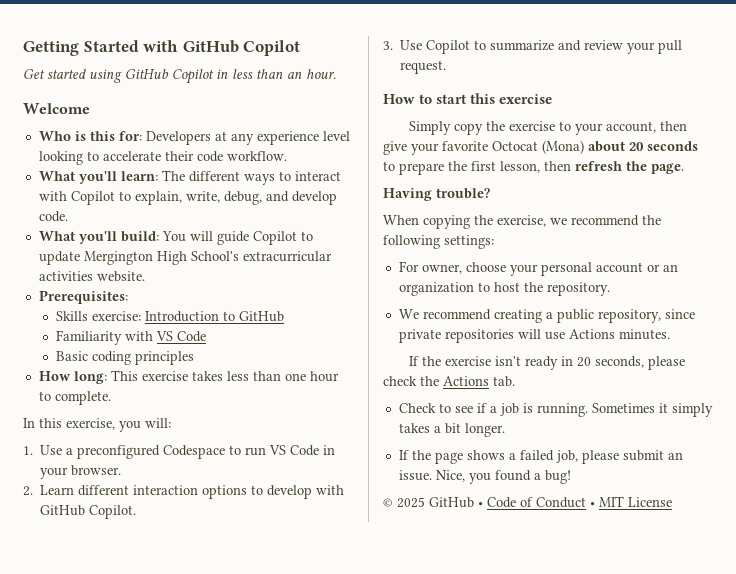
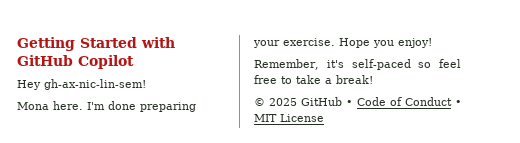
- Get started using GitHub Copilot in less than an hour.
- Welcome
- Who is this for: Developers at any experience level looking to accelerate their code workflow.
- What you'll learn: The different ways to interact with Copilot to explain, write, debug, and develop code.
- What you'll build: You will guide Copilot to update Mergington High School's extracurricular activities website.
- Prerequisites:
- Skills exercise: Introduction to GitHub
- Familiarity with VS Code
- Basic coding principles
- How long: This exercise takes less than one hour to complete.
- In this exercise, you will:
- 1. Use a preconfigured Codespace to run VS Code in your browser.
- 2. Learn different interaction options to develop with GitHub Copilot.
- 3. Use Copilot to summarize and review your pull request.
- How to start this exercise
- Simply copy the exercise to your account, then give your favorite Octocat (Mona) about 20 seconds to prepare the first lesson, then refresh the page.
- Having trouble?
- When copying the exercise, we recommend the following settings:
- For owner, choose your personal account or an organization to host the repository.
- We recommend creating a public repository, since private repositories will use Actions minutes.
- If the exercise isn't ready in 20 seconds, please check the Actions tab.
- Check to see if a job is running. Sometimes it simply takes a bit longer.
- If the page shows a failed job, please submit an issue. Nice, you found a bug!
+ Hey gh-ax-nic-lin-sem!
+ Mona here. I'm done preparing your exercise. Hope you enjoy!
+ Remember, it's self-paced so feel free to take a break!

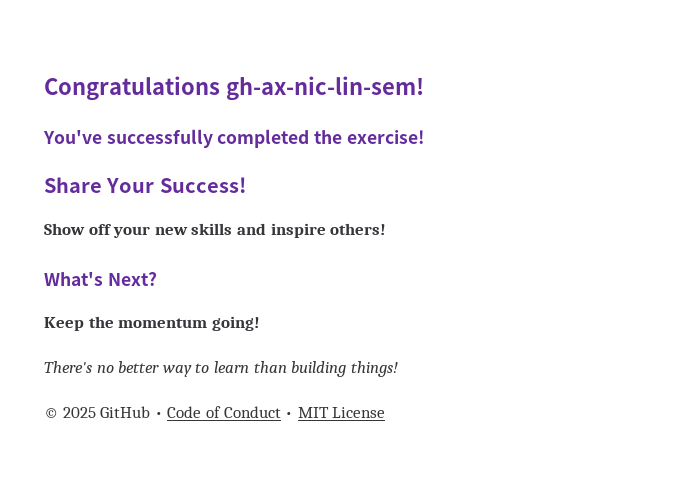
- Getting Started with GitHub Copilot
- Hey gh-ax-nic-lin-sem!
- Mona here. I'm done preparing your exercise. Hope you enjoy!
- Remember, it's self-paced so feel free to take a break!
+ Congratulations gh-ax-nic-lin-sem!
+ You've successfully completed the exercise!
+ Share Your Success!
+ Show off your new skills and inspire others!
+ What's Next?
+ Keep the momentum going!
+ There's no better way to learn than building things!

